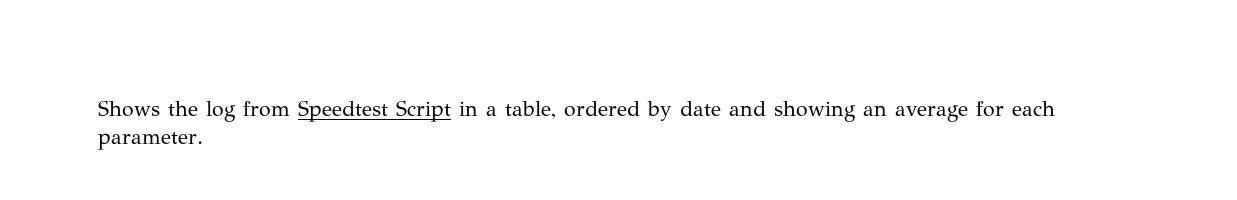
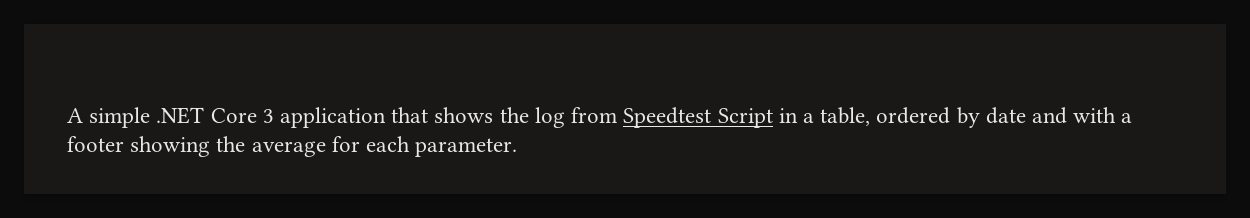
- Shows the log from Speedtest Script in a table, ordered by date and showing an average for each parameter.
+ A simple .NET Core 3 application that shows the log from Speedtest Script in a table, ordered by date and with a footer showing the average for each parameter.

